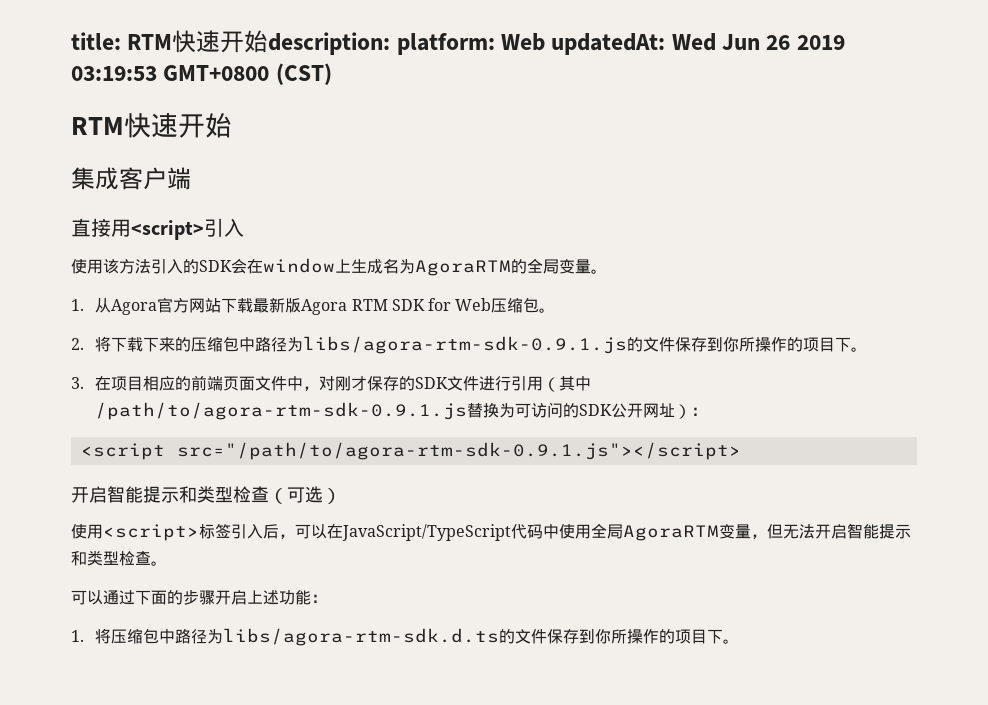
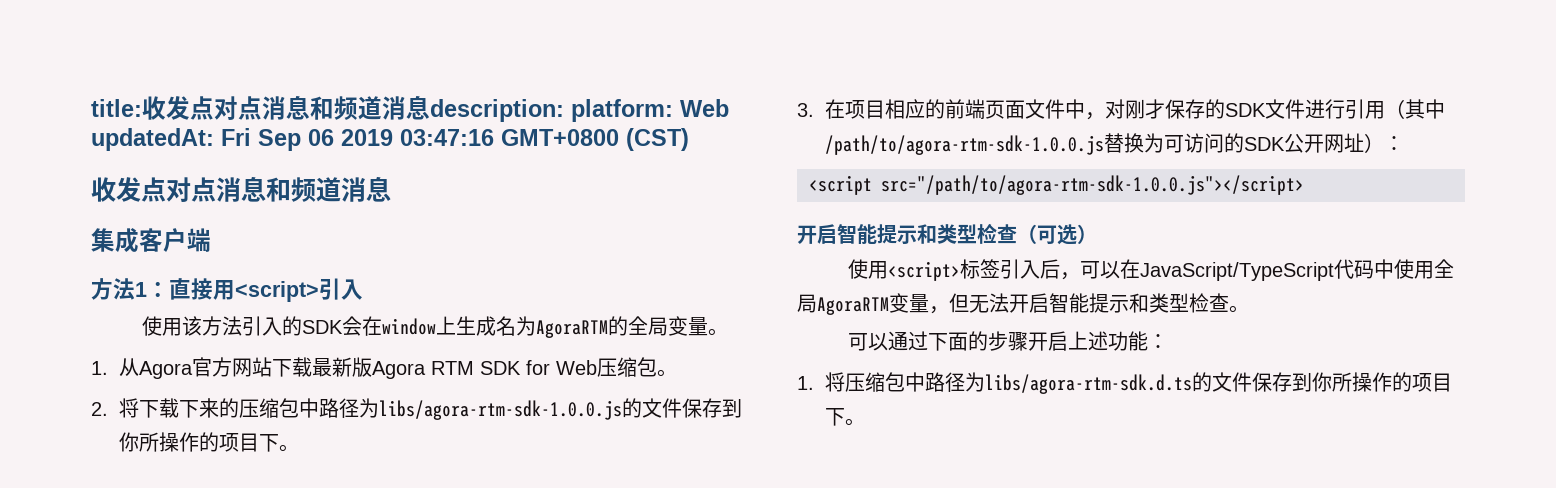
- title: RTM快速开始description: platform: Web updatedAt: Wed Jun 26 2019 03:19:53 GMT+0800 (CST)
- RTM快速开始
+ title:收发点对点消息和频道消息description: platform: Web updatedAt: Fri Sep 06 2019 03:47:16 GMT+0800 (CST)
+ 收发点对点消息和频道消息
- 直接用<script>引入
+ 方法1：直接用<script>引入
- 2.将下载下来的压缩包中路径为libs/agora-rtm-sdk-0.9.1.js的文件保存到你所操作的项目下。
+ 2.将下载下来的压缩包中路径为libs/agora-rtm-sdk-1.0.0.js的文件保存到你所操作的项目下。
- 3.在项目相应的前端页面文件中，对刚才保存的SDK文件进行引用（其中/path/to/agora-rtm-sdk-0.9.1.js替换为可访问的SDK公开网址）：
+ 3.在项目相应的前端页面文件中，对刚才保存的SDK文件进行引用（其中/path/to/agora-rtm-sdk-1.0.0.js替换为可访问的SDK公开网址）：
- <script src="/path/to/agora-rtm-sdk-0.9.1.js"></script>
+ <script src="/path/to/agora-rtm-sdk-1.0.0.js"></script>

